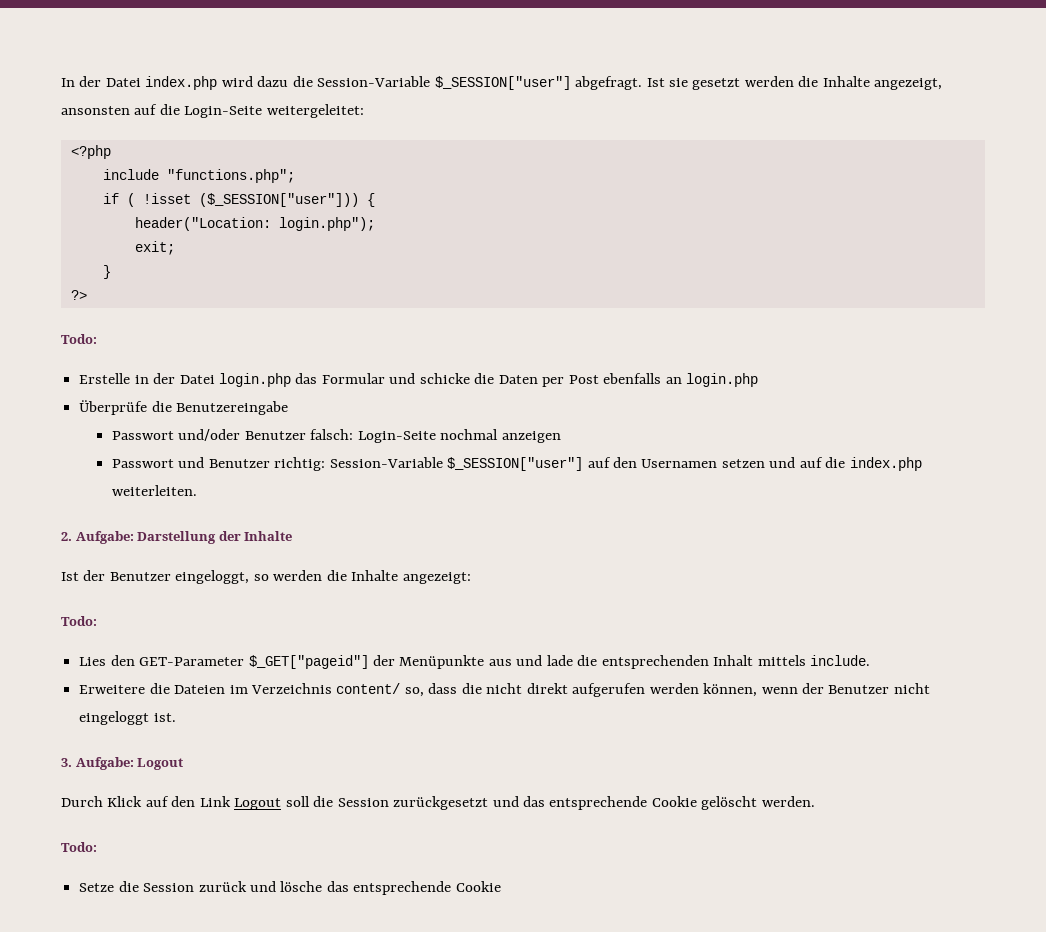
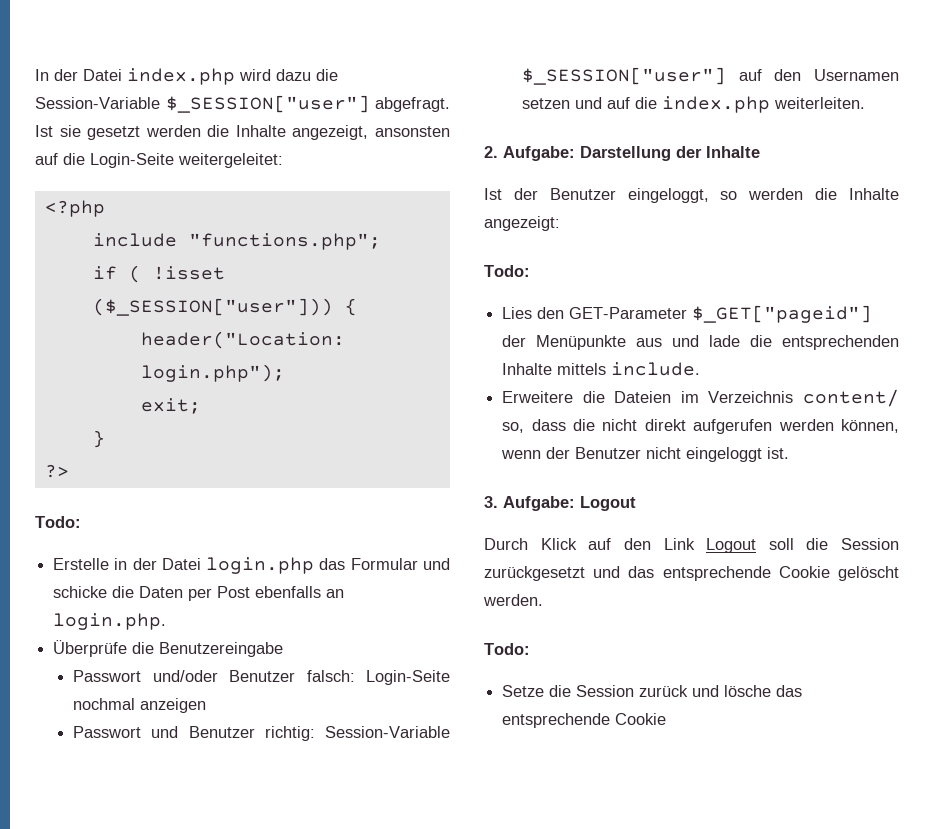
- Erstelle in der Datei login.php das Formular und schicke die Daten per Post ebenfalls an login.php
+ Erstelle in der Datei login.php das Formular und schicke die Daten per Post ebenfalls an login.php.
- Lies den GET-Parameter $_GET["pageid"] der Menüpunkte aus und lade die entsprechenden Inhalt mittels include.
+ Lies den GET-Parameter $_GET["pageid"] der Menüpunkte aus und lade die entsprechenden Inhalte mittels include.

